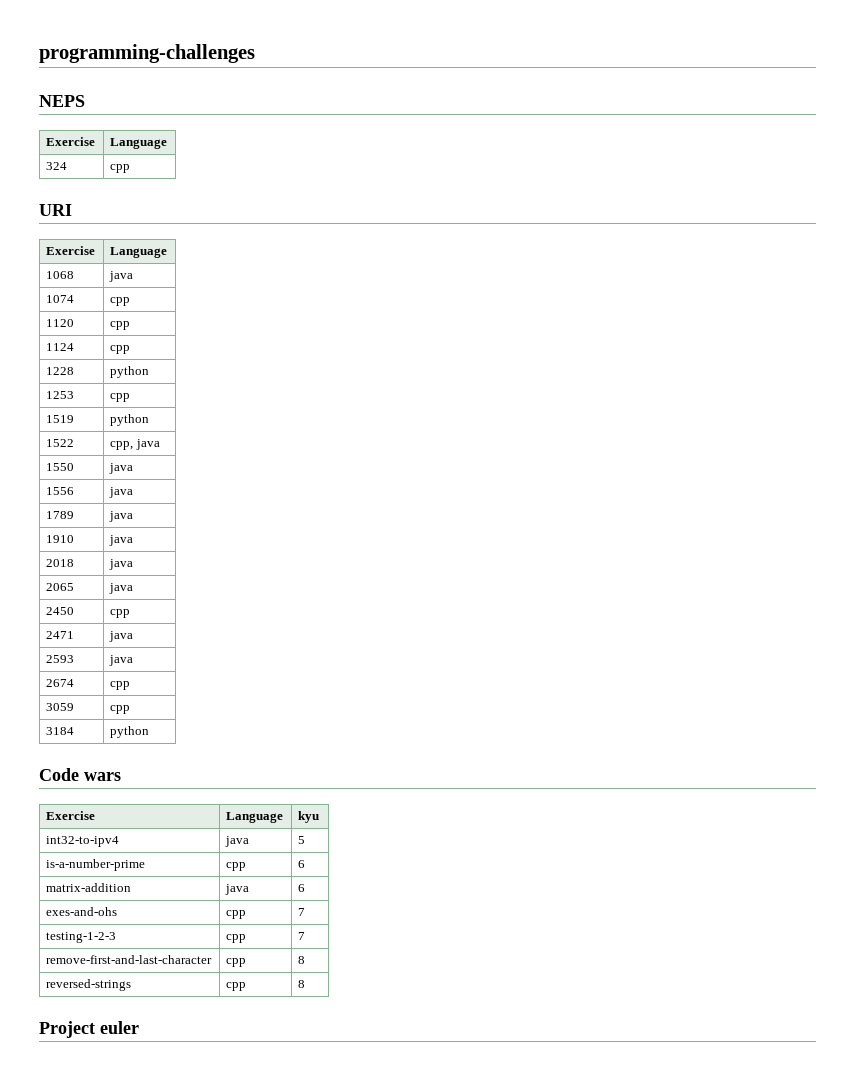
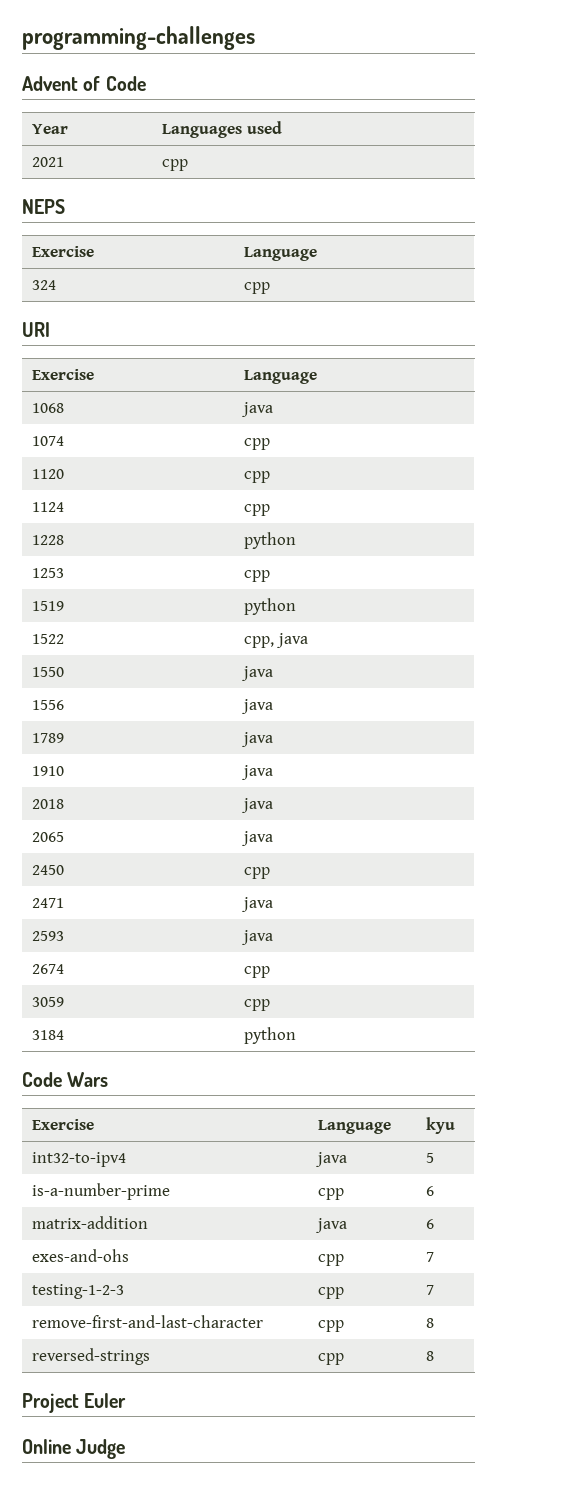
+ Advent of Code
+ Year | Languages used
+ 2021 | cpp
- Code wars
+ Code Wars
- Project euler
+ Project Euler
+ Online Judge

